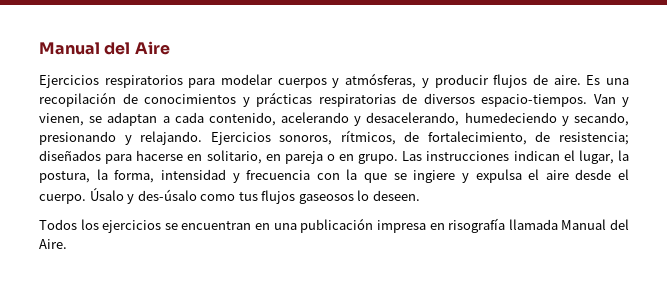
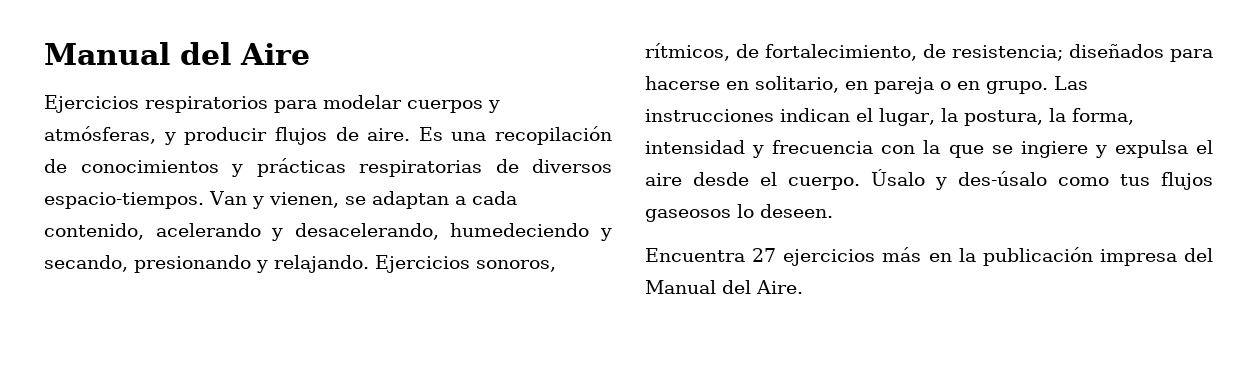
- Todos los ejercicios se encuentran en una publicación impresa en risografía llamada Manual del Aire.
+ Encuentra 27 ejercicios más en la publicación impresa del Manual del Aire.

